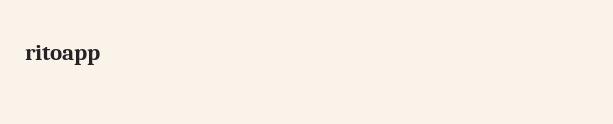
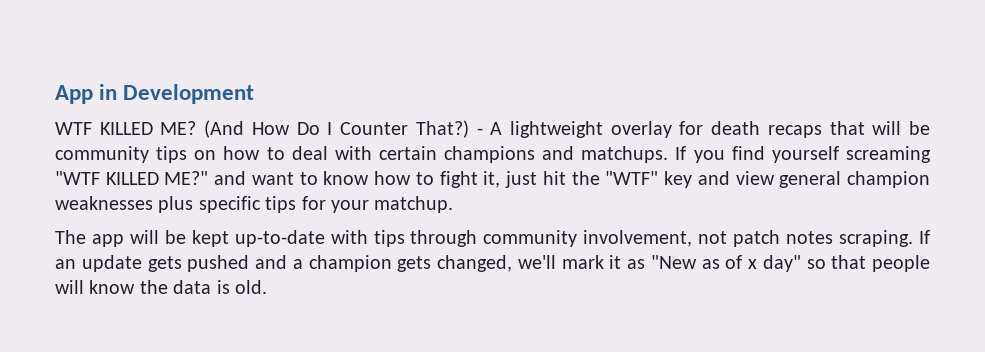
- ritoapp
+ App in Development
+ WTF KILLED ME? (And How Do I Counter That?) - A lightweight overlay for death recaps that will be community tips on how to deal with certain champions and matchups. If you find yourself screaming "WTF KILLED ME?" and want to know how to fight it, just hit the "WTF" key and view general champion weaknesses plus specific tips for your matchup.
+ The app will be kept up-to-date with tips through community involvement, not patch notes scraping. If an update gets pushed and a champion gets changed, we'll mark it as "New as of x day" so that people will know the data is old.

